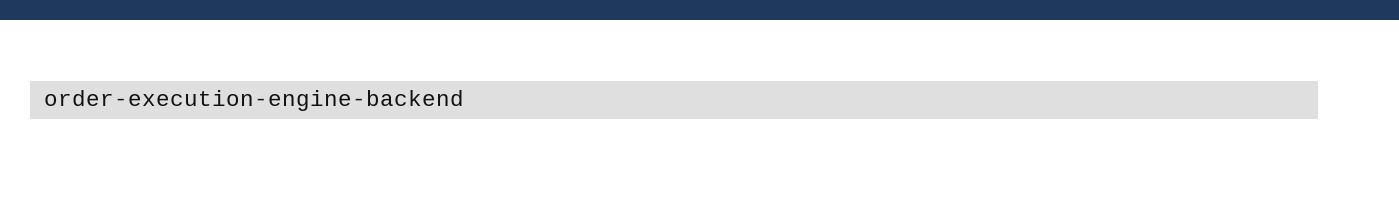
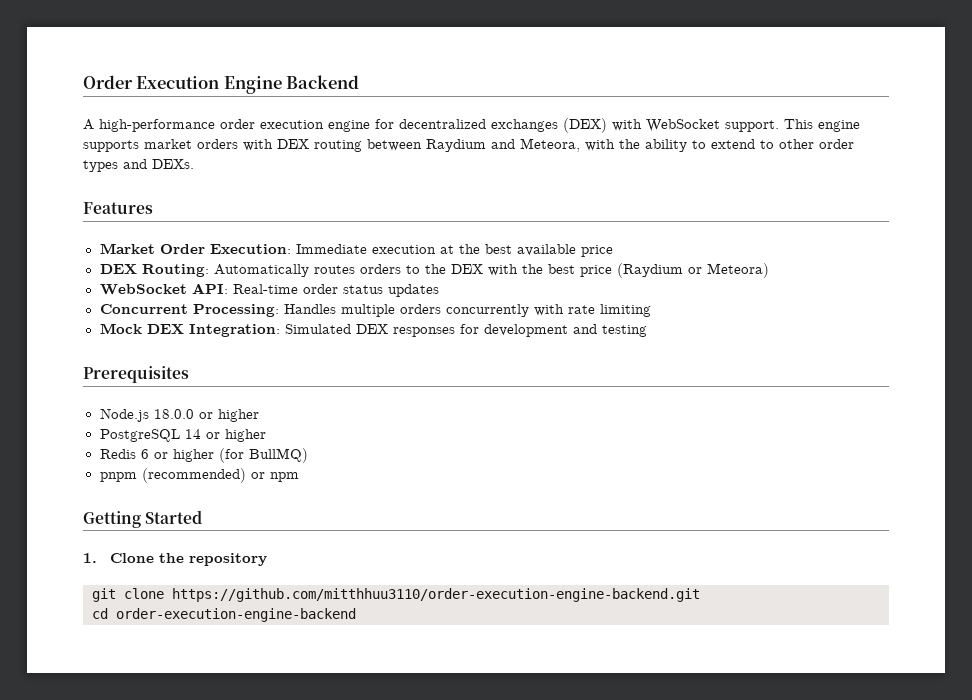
- order-execution-engine-backend
+ Order Execution Engine Backend
+ A high-performance order execution engine for decentralized exchanges (DEX) with WebSocket support. This engine supports market orders with DEX routing between Raydium and Meteora, with the ability to extend to other order types and DEXs.
+ Features
+ Market Order Execution: Immediate execution at the best available price
+ DEX Routing: Automatically routes orders to the DEX with the best price (Raydium or Meteora)
+ WebSocket API: Real-time order status updates
+ Concurrent Processing: Handles multiple orders concurrently with rate limiting
+ Mock DEX Integration: Simulated DEX responses for development and testing
+ Prerequisites
+ Node.js 18.0.0 or higher
+ PostgreSQL 14 or higher
+ Redis 6 or higher (for BullMQ)
+ pnpm (recommended) or npm
+ Getting Started
+ 1. Clone the repository
+ git clone https://github.com/mitthhuu3110/order-execution-engine-backend.git
+ cd order-execution-engine-backend

